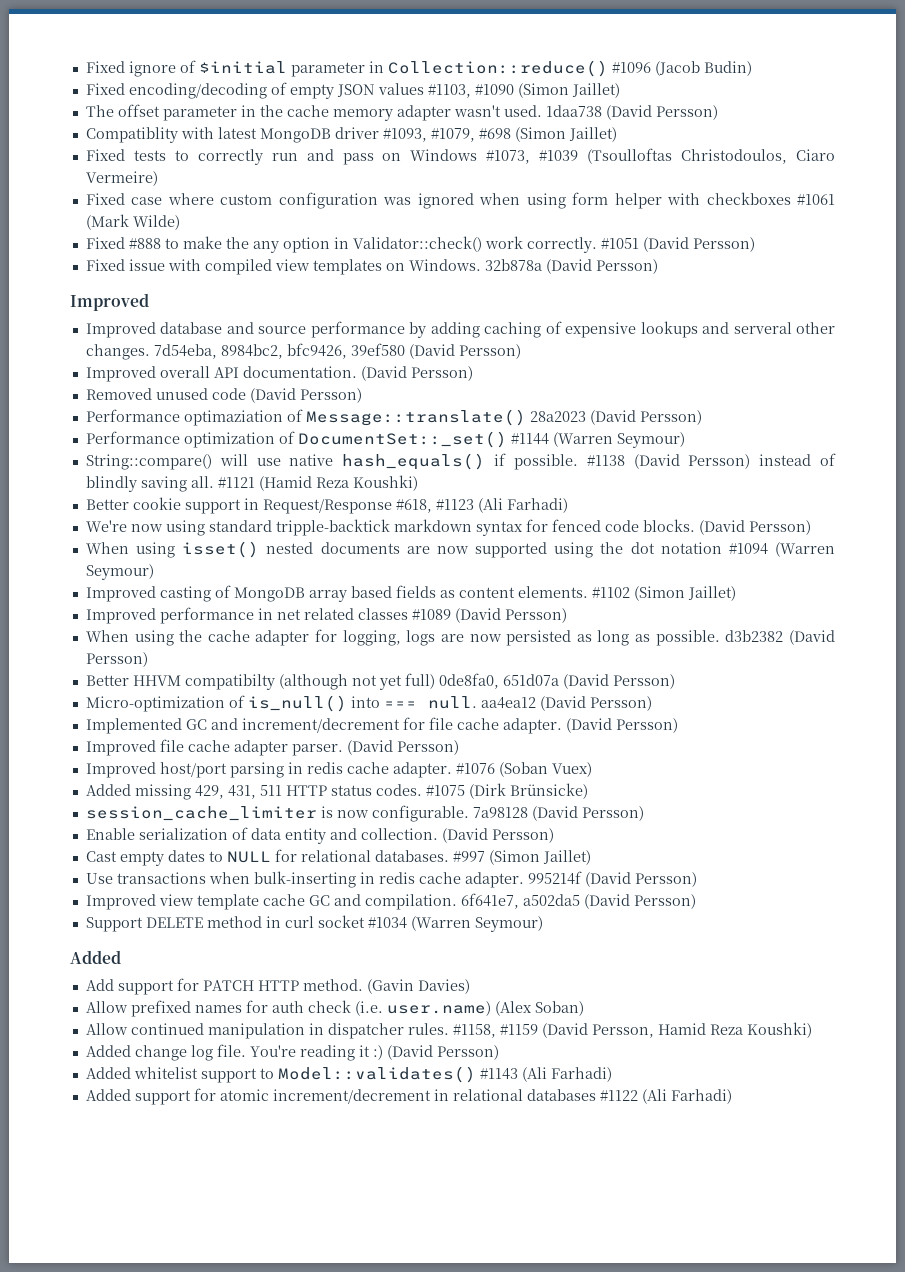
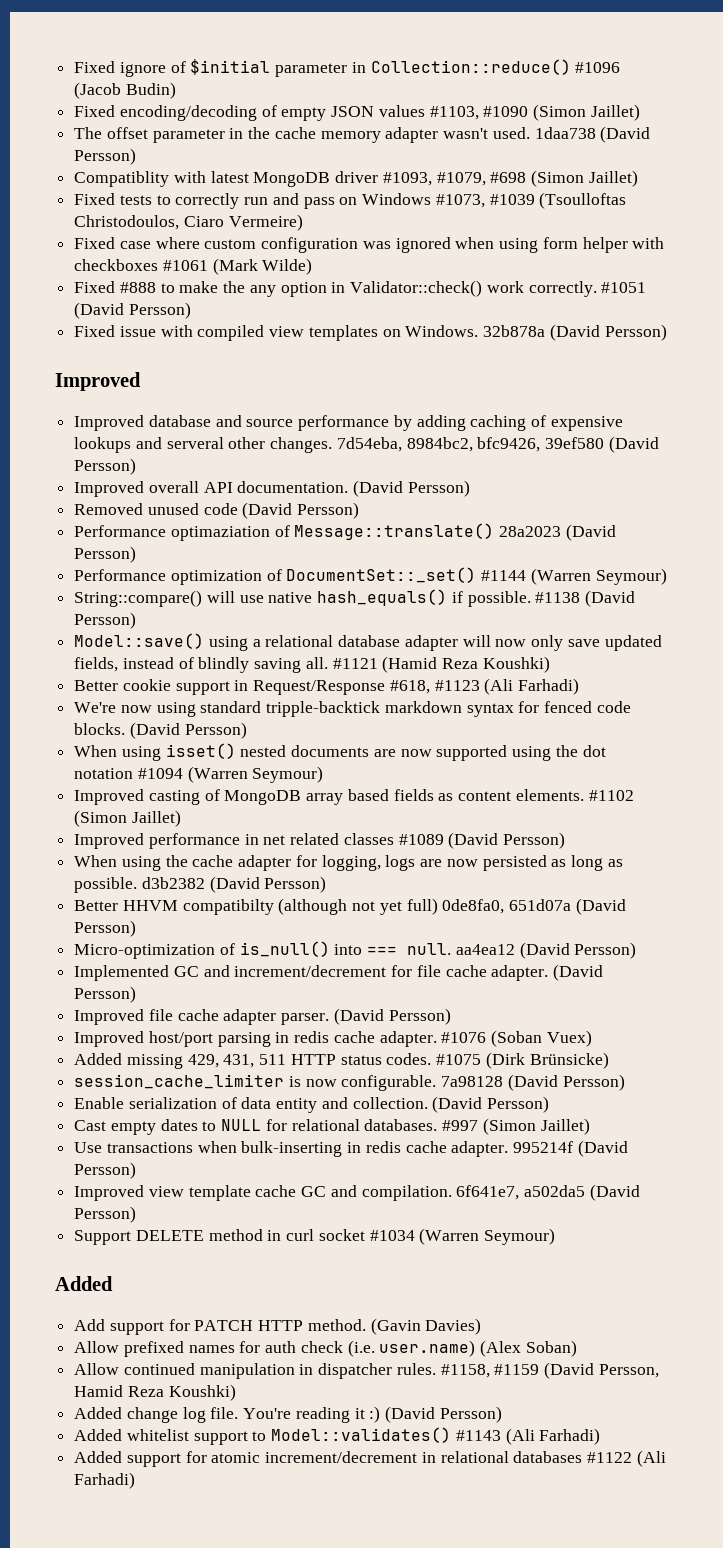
- #1138 (David Persson) instead of blindly saving all.
+ #1138 (David Persson)
+ Model::save() using a relational database adapter will now only save updated fields, instead of blindly saving all.

